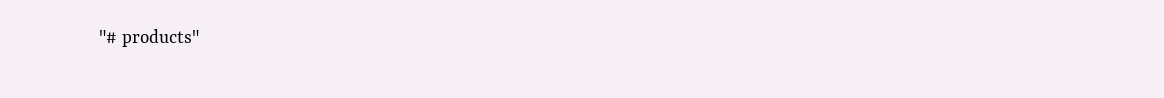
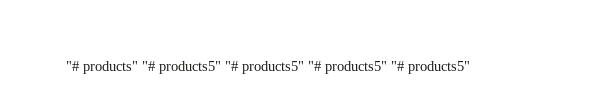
- "# products"
+ "# products" "# products5" "# products5" "# products5" "# products5"

